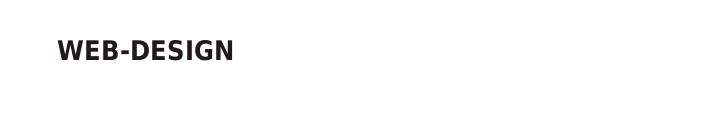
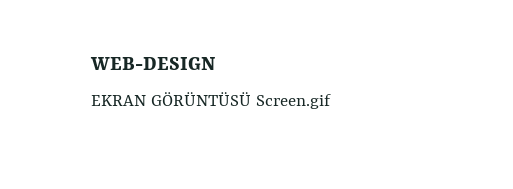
+ EKRAN GÖRÜNTÜSÜ Screen.gif

